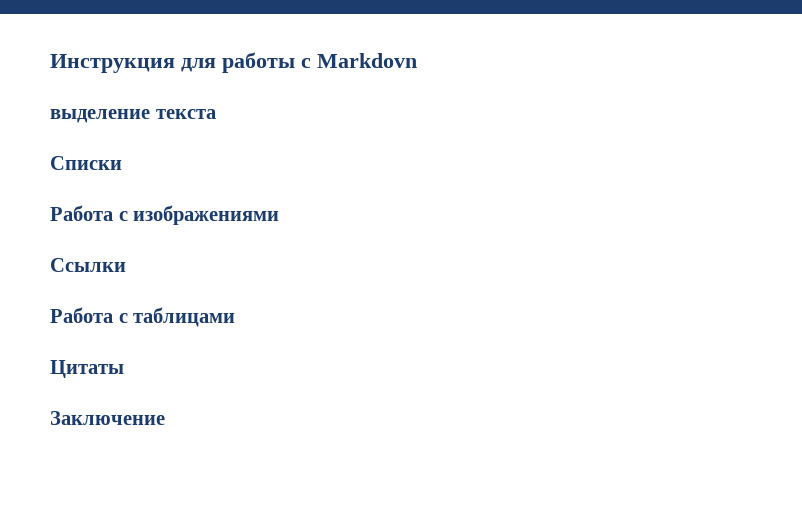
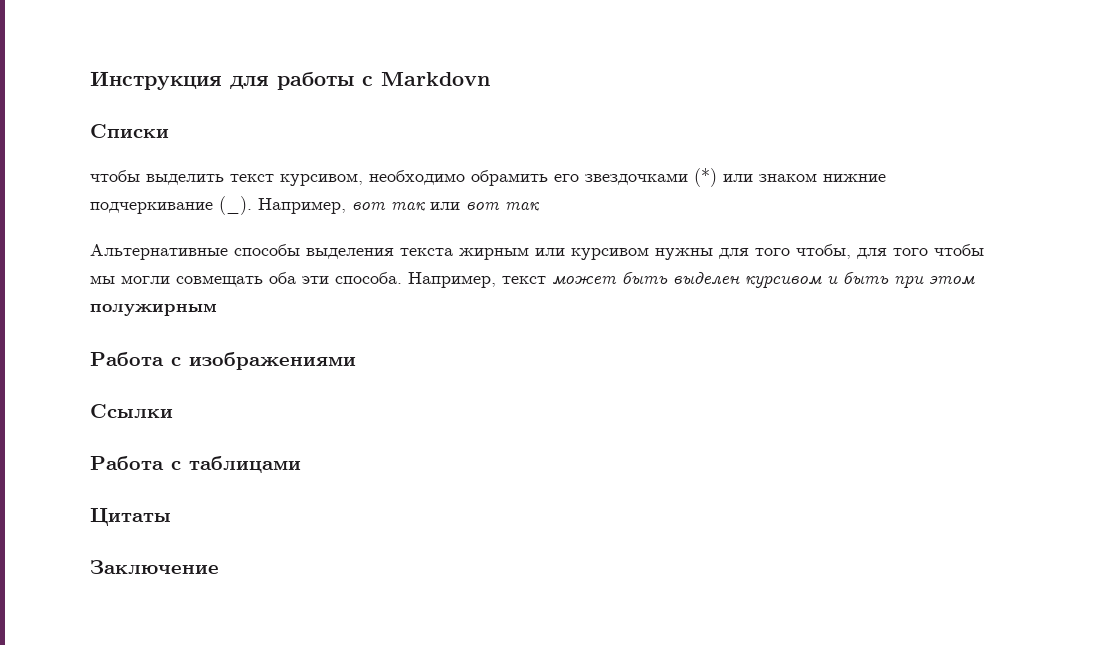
- выделение текста
  Списки
+ чтобы выделить текст курсивом, необходимо обрамить его звездочками (*) или знаком нижние подчеркивание (_). Например, вот так или вот так
+ Альтернативные способы выделения текста жирным или курсивом нужны для того чтобы, для того чтобы мы могли совмещать оба эти способа. Например, текст может быть выделен курсивом и быть при этом полужирным

